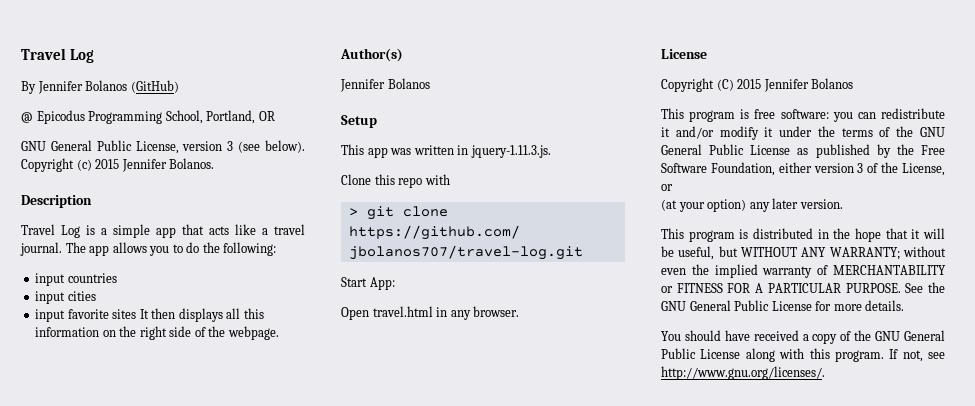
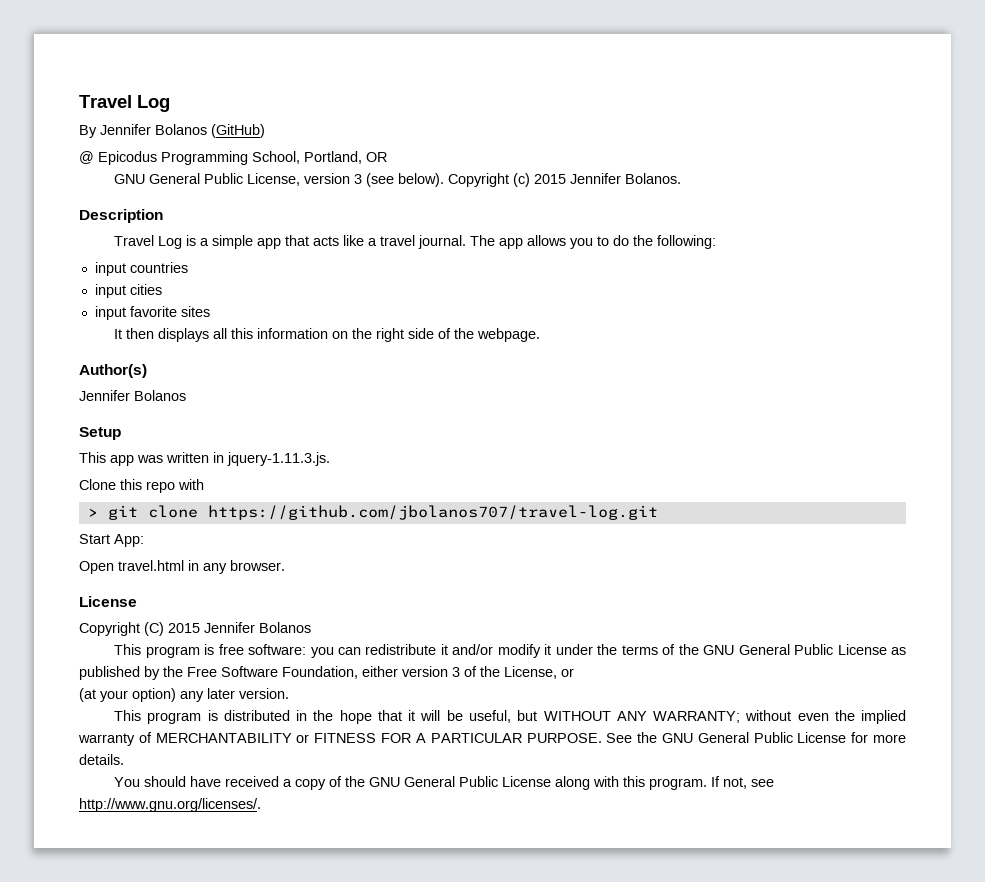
- input favorite sites It then displays all this information on the right side of the webpage.
+ input favorite sites
+ It then displays all this information on the right side of the webpage.

